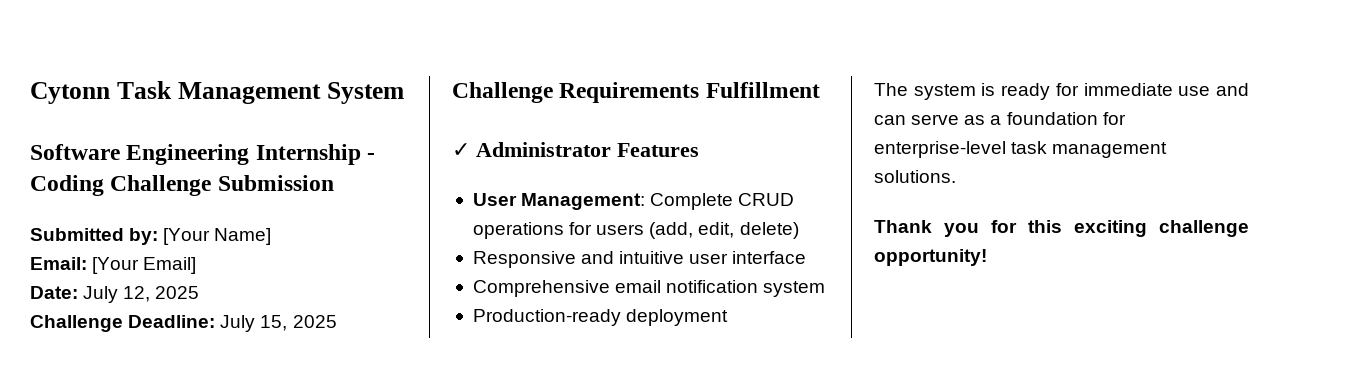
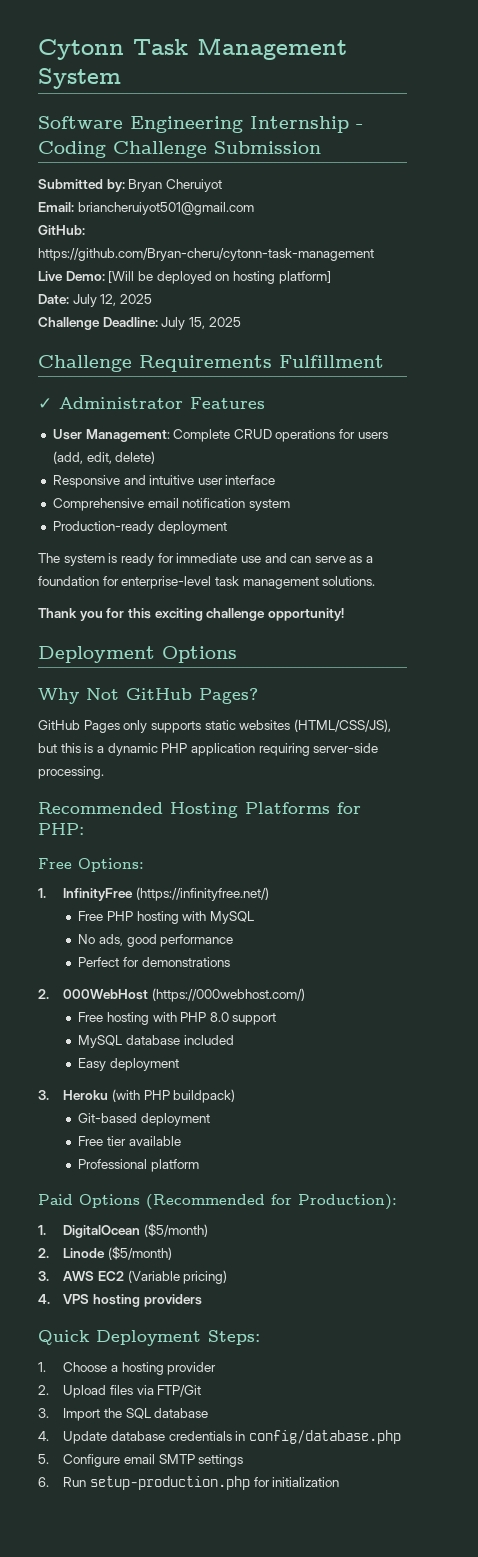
- Submitted by: [Your Name]
+ Submitted by: Bryan Cheruiyot
- Email: [Your Email]
+ Email: briancheruiyot501@gmail.com
+ GitHub: https://github.com/Bryan-cheru/cytonn-task-management
+ Live Demo: [Will be deployed on hosting platform]
+ Deployment Options
+ Why Not GitHub Pages?
+ GitHub Pages only supports static websites (HTML/CSS/JS), but this is a dynamic PHP application requiring server-side processing.
+ Recommended Hosting Platforms for PHP:
+ Free Options:
+ 1. InfinityFree (https://infinityfree.net/)
+ Free PHP hosting with MySQL
+ No ads, good performance
+ Perfect for demonstrations
+ 2. 000WebHost (https://000webhost.com/)
+ Free hosting with PHP 8.0 support
+ MySQL database included
+ Easy deployment
+ 3. Heroku (with PHP buildpack)
+ Git-based deployment
+ Free tier available
+ Professional platform
+ Paid Options (Recommended for Production):
+ 1. DigitalOcean ($5/month)
+ 2. Linode ($5/month)
+ 3. AWS EC2 (Variable pricing)
+ 4. VPS hosting providers
+ Quick Deployment Steps:
+ 1. Choose a hosting provider
+ 2. Upload files via FTP/Git
+ 3. Import the SQL database
+ 4. Update database credentials in config/database.php
+ 5. Configure email SMTP settings
+ 6. Run setup-production.php for initialization

